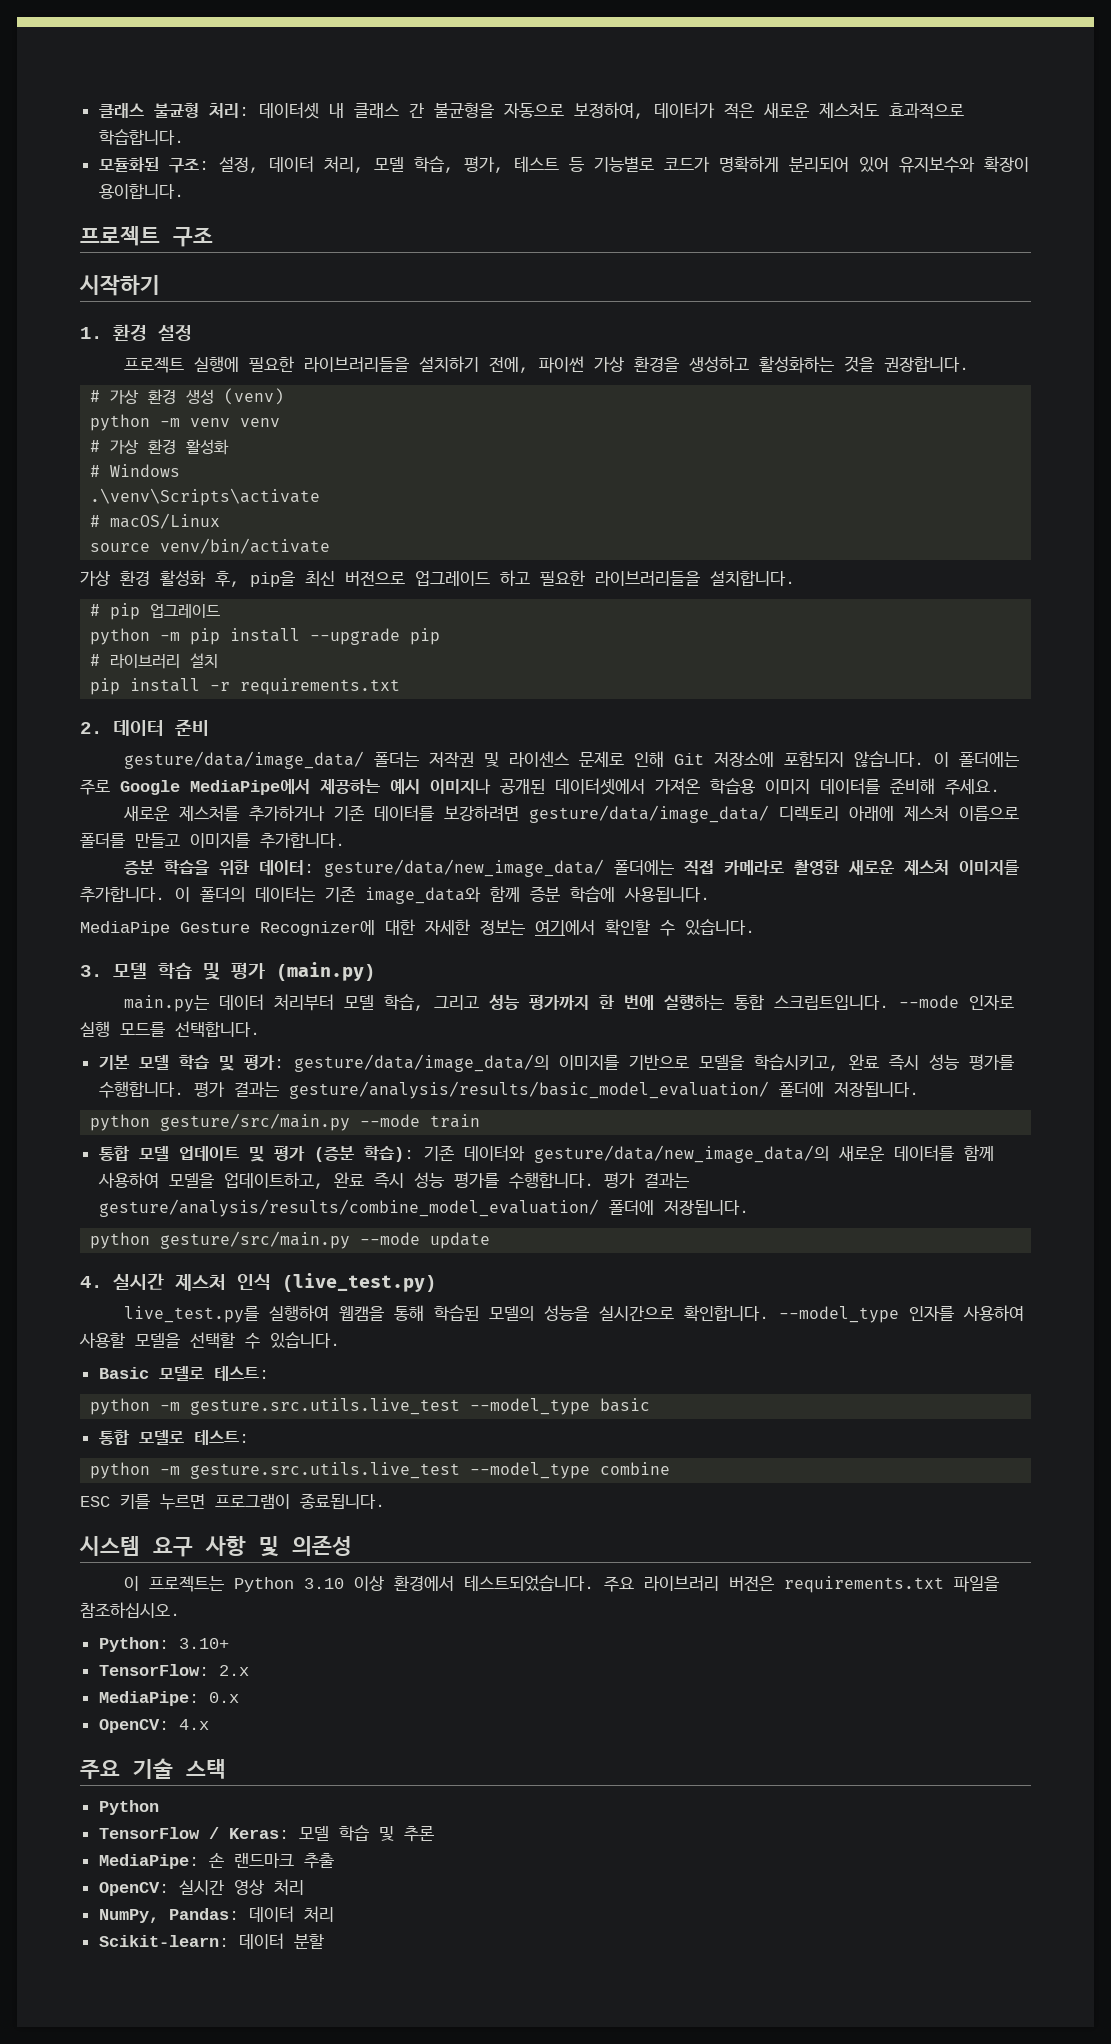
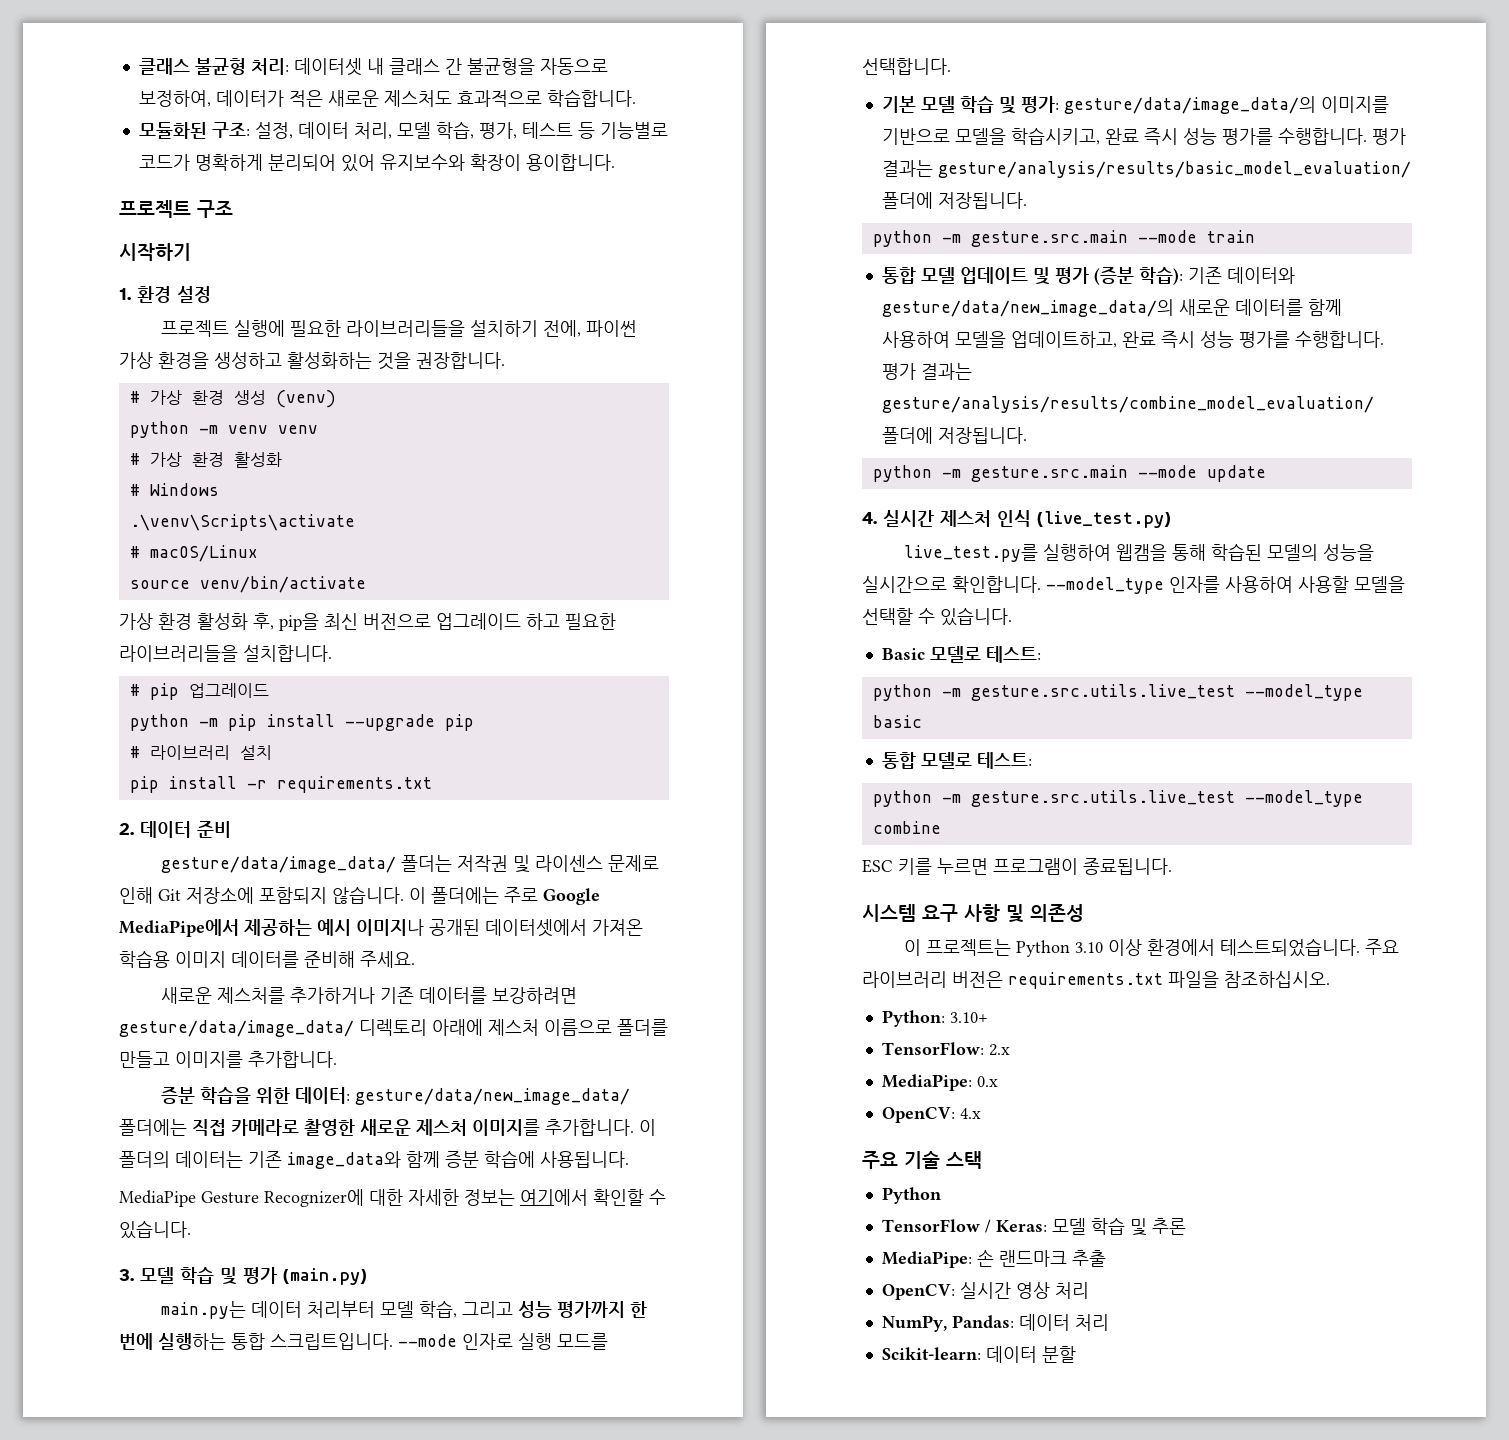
- python gesture/src/main.py --mode train
+ python -m gesture.src.main --mode train
- python gesture/src/main.py --mode update
+ python -m gesture.src.main --mode update

